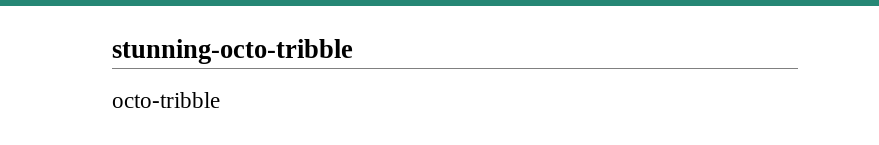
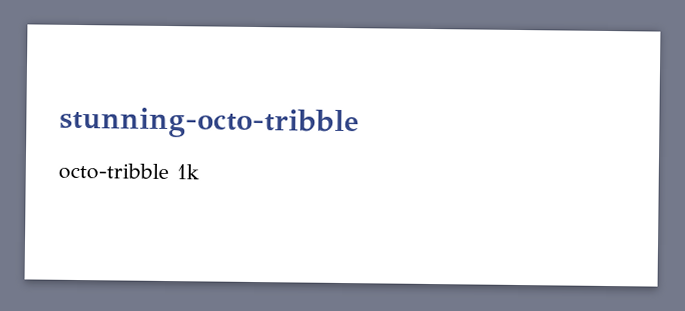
- octo-tribble
+ octo-tribble 1k

